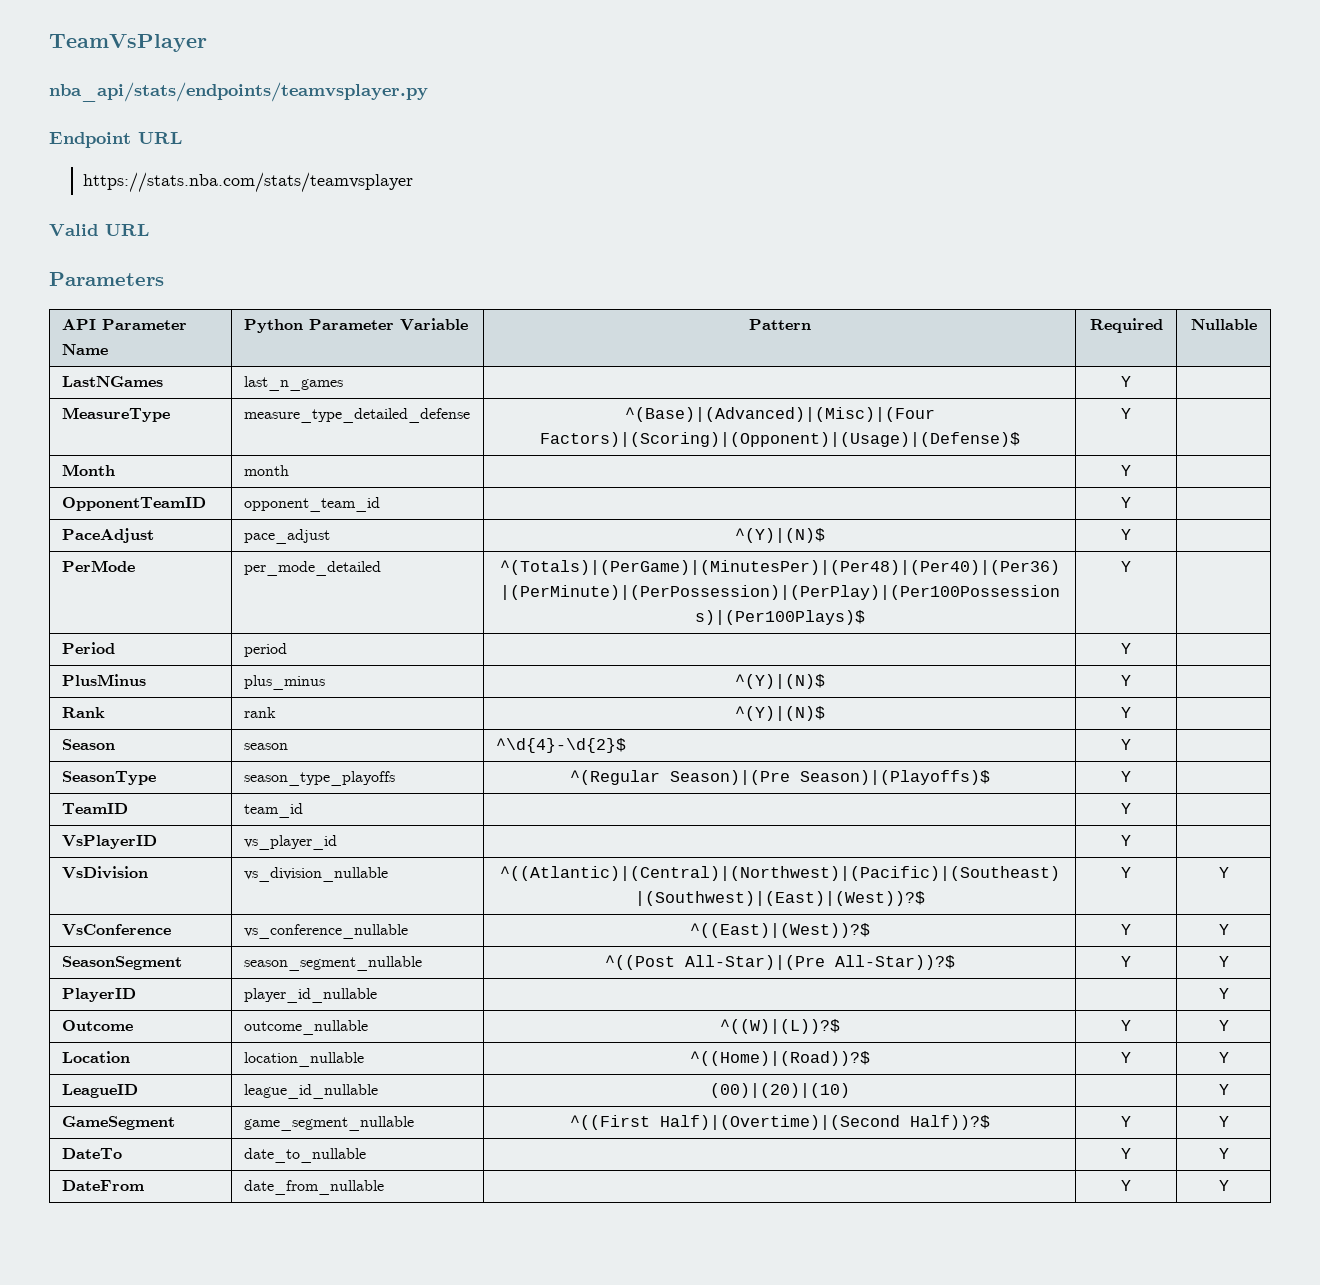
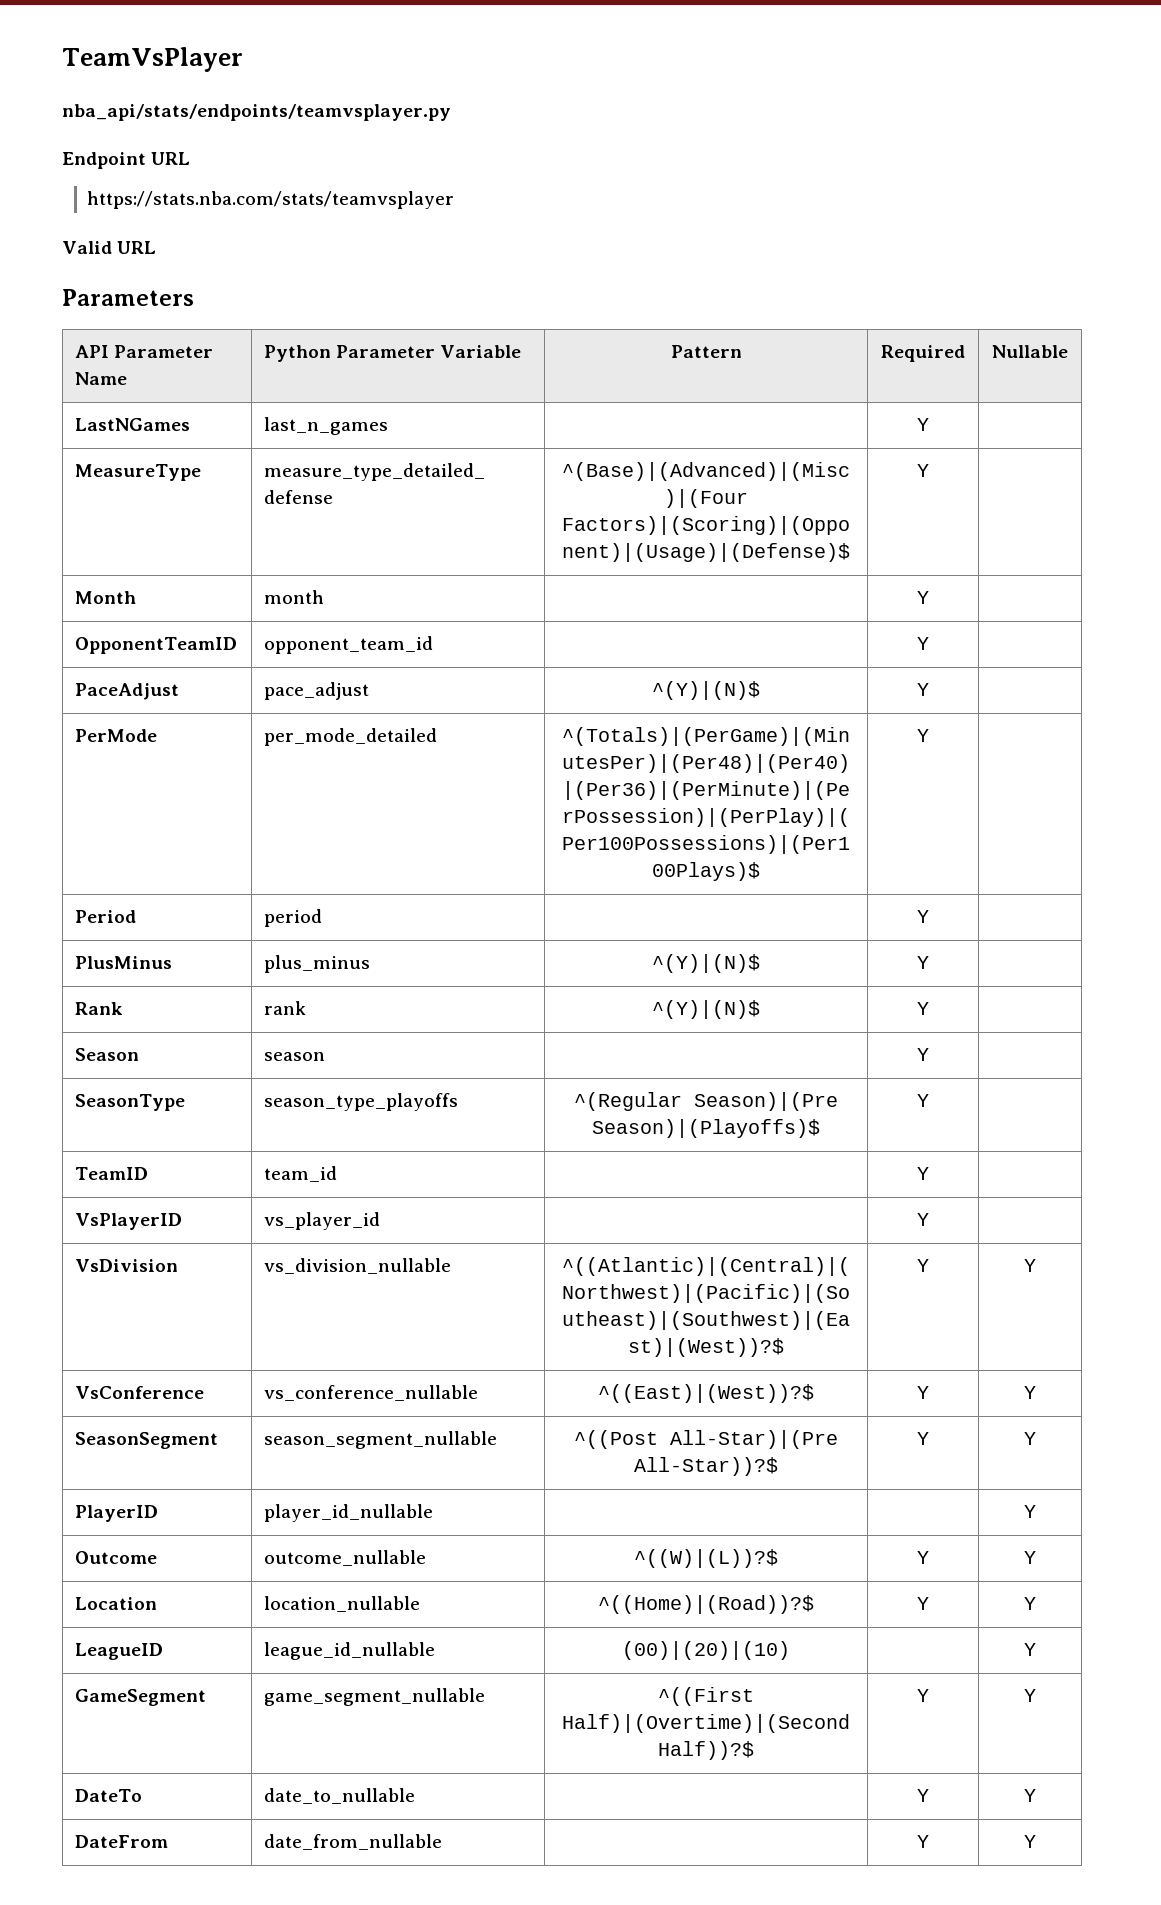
- Season | season | ^\d{4}-\d{2}$ | Y |
+ Season | season | | Y |

